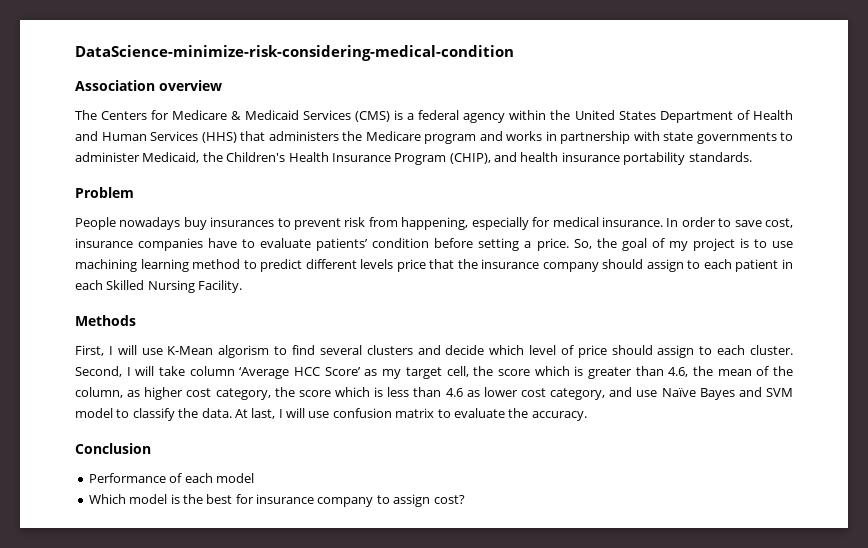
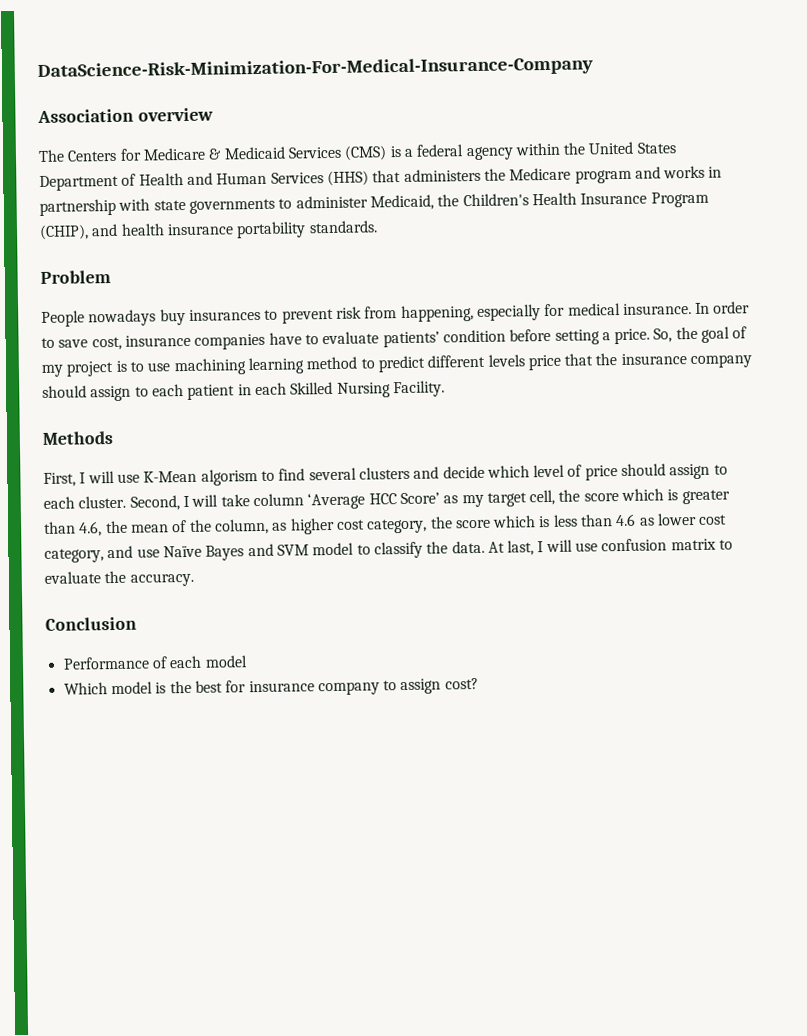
- DataScience-minimize-risk-considering-medical-condition
+ DataScience-Risk-Minimization-For-Medical-Insurance-Company

